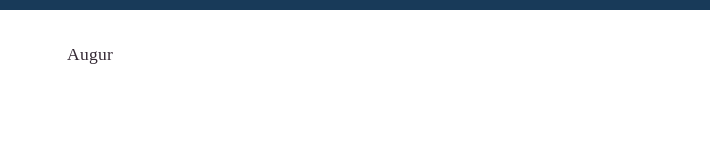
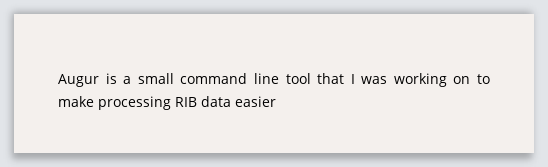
- Augur
+ Augur is a small command line tool that I was working on to make processing RIB data easier

